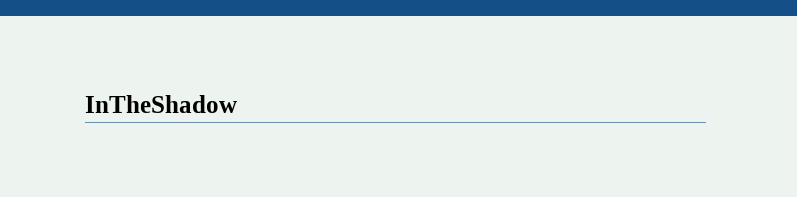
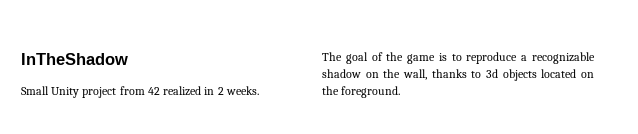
+ Small Unity project from 42 realized in 2 weeks.
+ The goal of the game is to reproduce a recognizable shadow on the wall, thanks to 3d objects located on the foreground.

